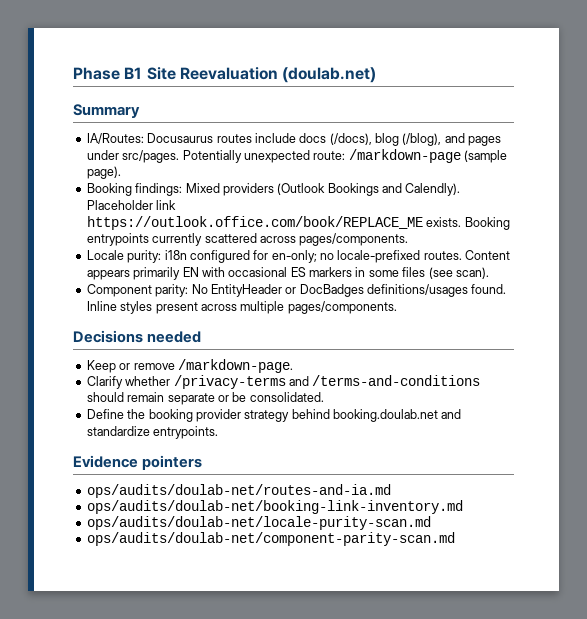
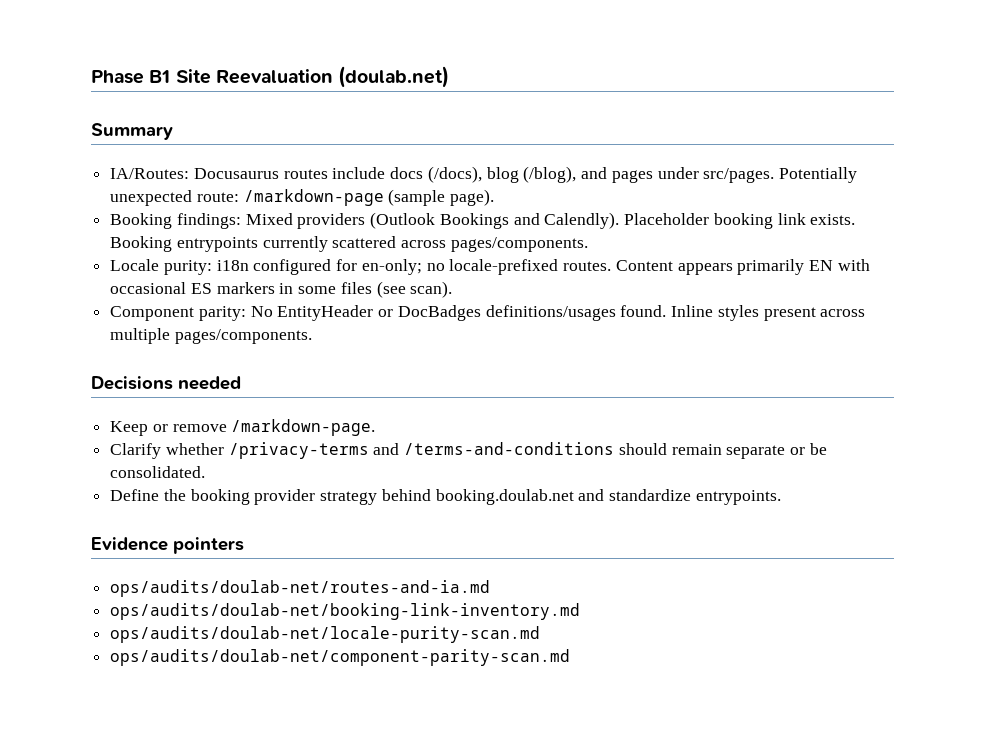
- Placeholder link https://outlook.office.com/book/REPLACE_ME exists.
+ Placeholder booking link exists.

